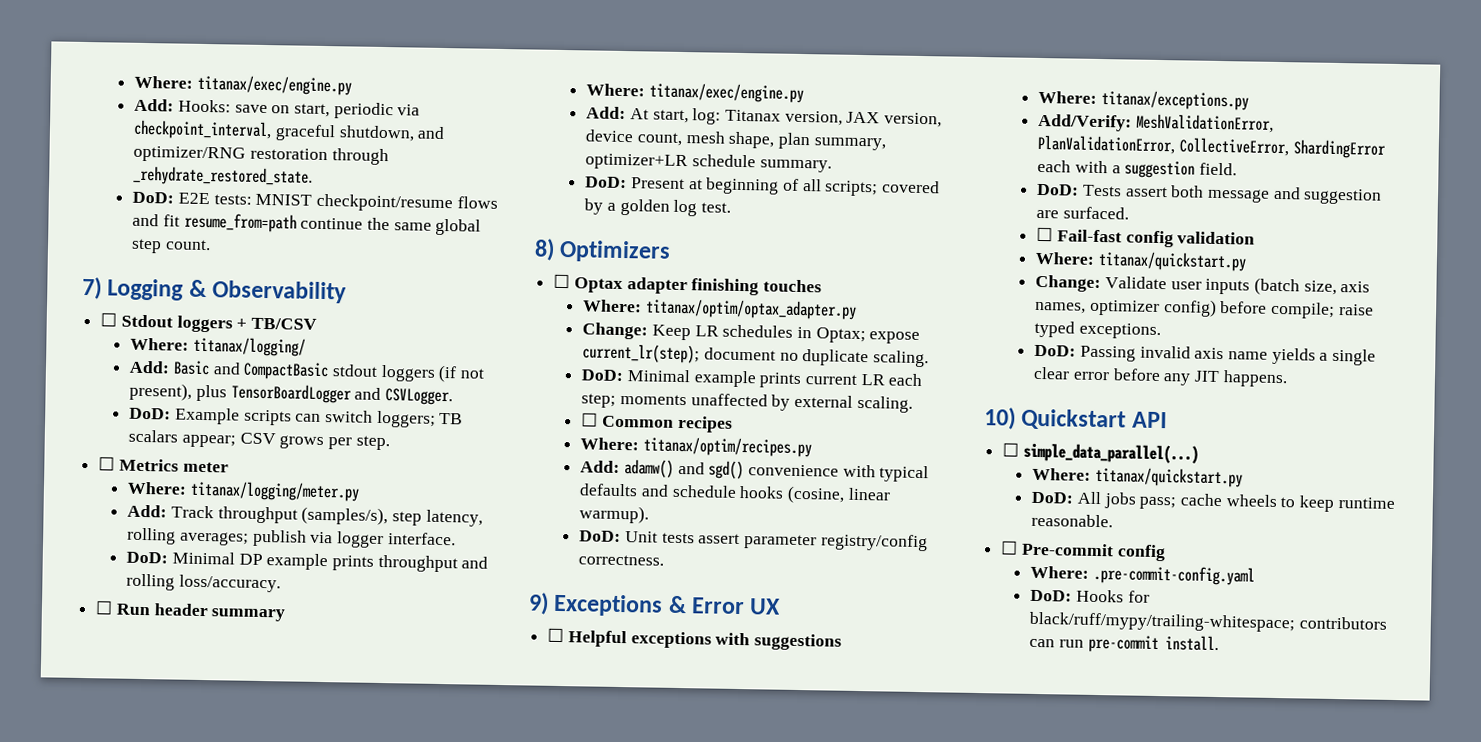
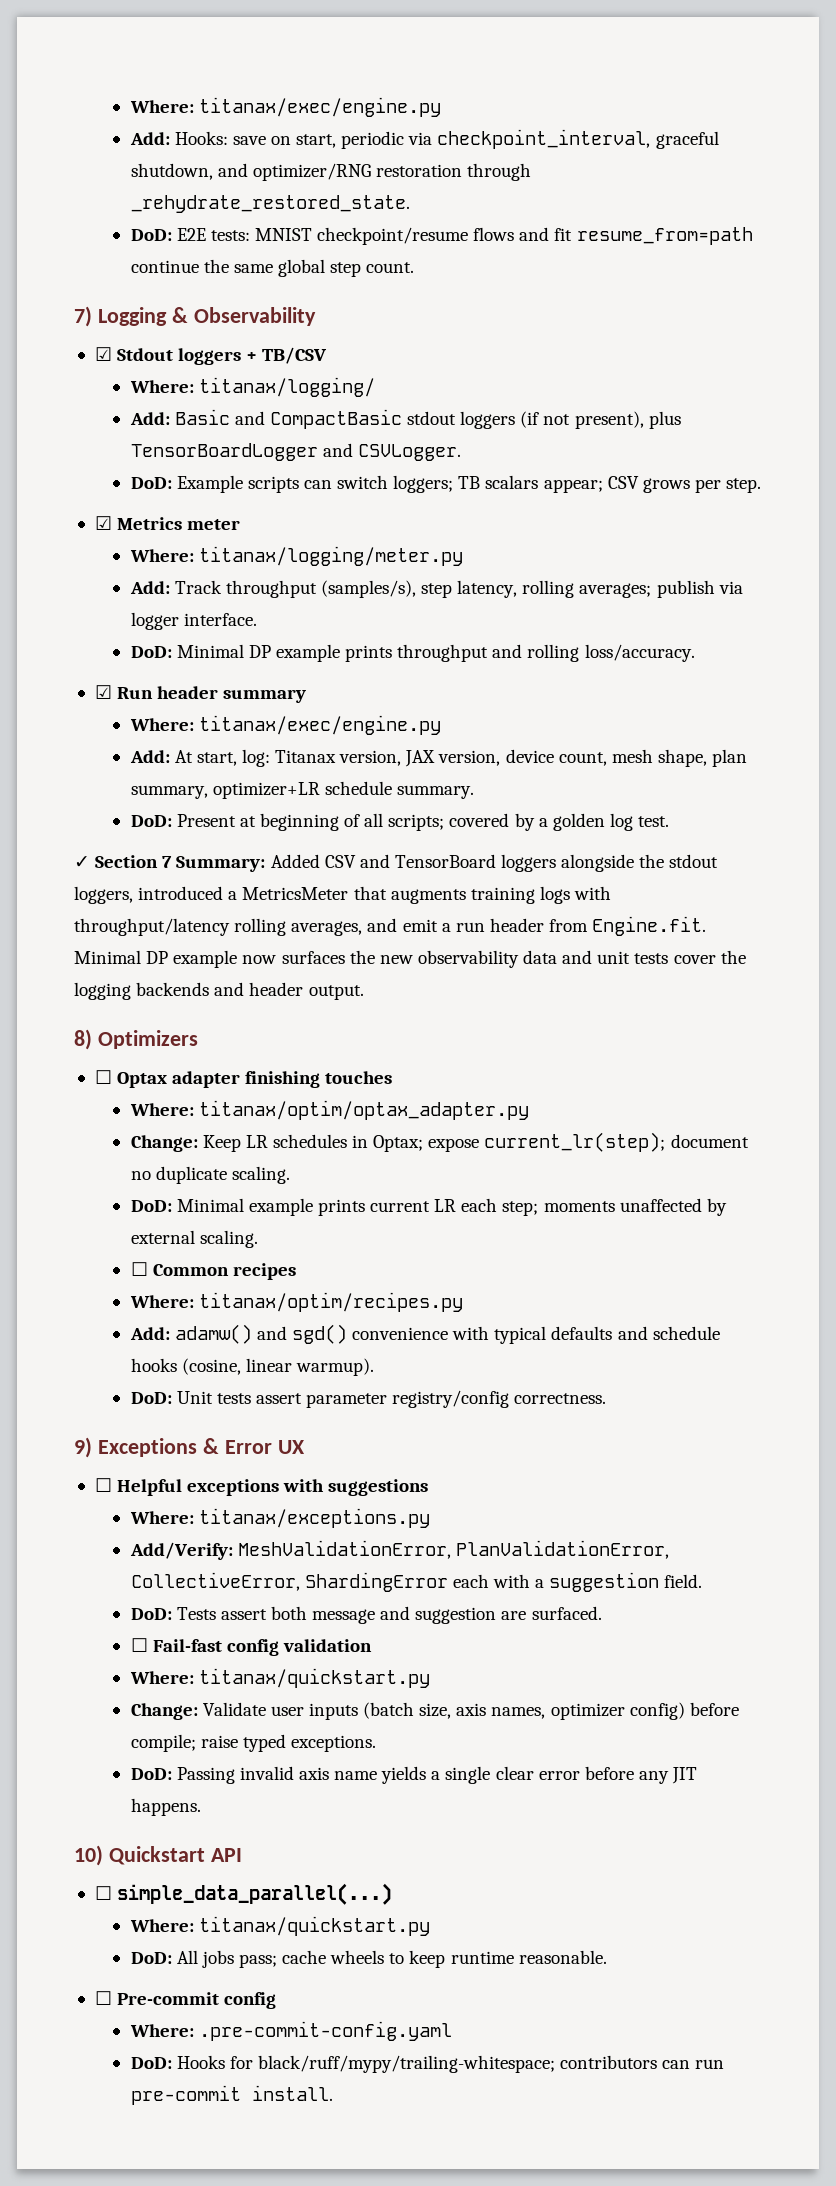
- ☐ Stdout loggers + TB/CSV
+ ☑ Stdout loggers + TB/CSV
- ☐ Metrics meter
+ ☑ Metrics meter
- ☐ Run header summary
+ ☑ Run header summary
+ ✓ Section 7 Summary: Added CSV and TensorBoard loggers alongside the stdout loggers, introduced a MetricsMeter that augments training logs with throughput/latency rolling averages, and emit a run header from Engine.fit. Minimal DP example now surfaces the new observability data and unit tests cover the logging backends and header output.

